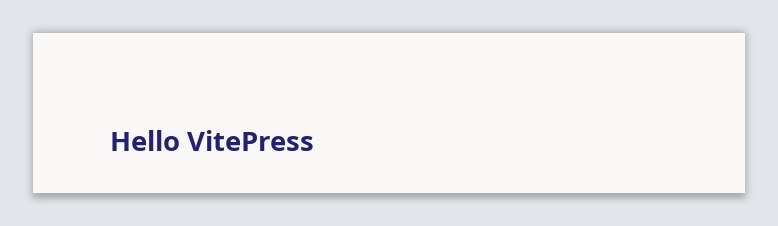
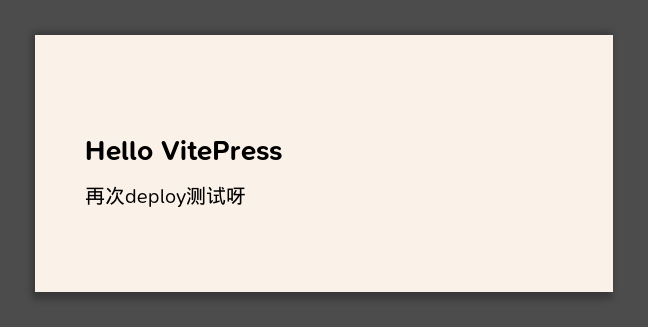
+ 再次deploy测试呀

